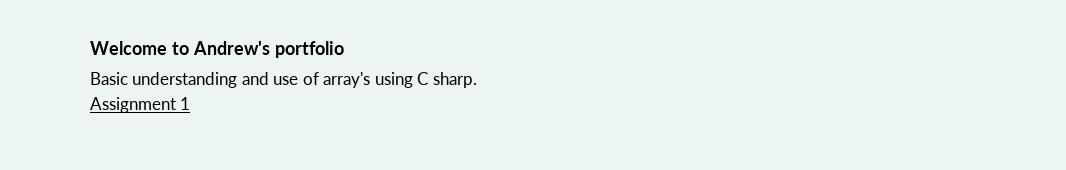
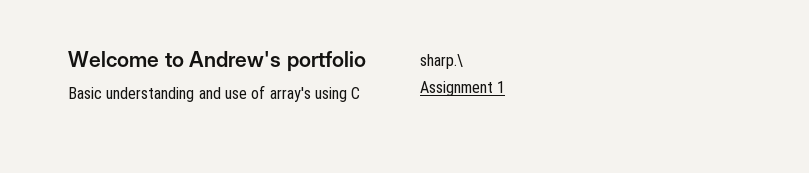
- Basic understanding and use of array's using C sharp.
+ Basic understanding and use of array's using C sharp.\

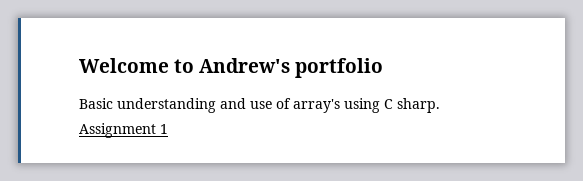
- Basic understanding and use of array's using C sharp.\
+ Basic understanding and use of array's using C sharp.

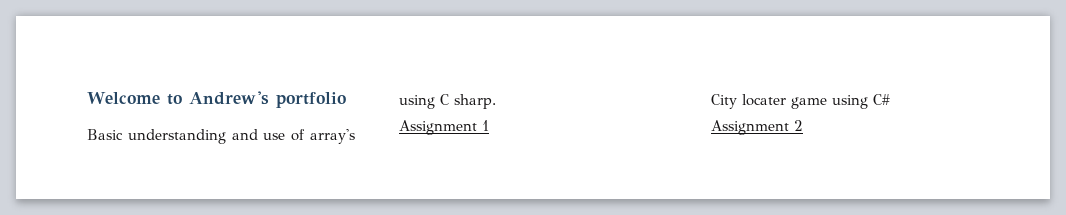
+ City locater game using C#
+ Assignment 2

